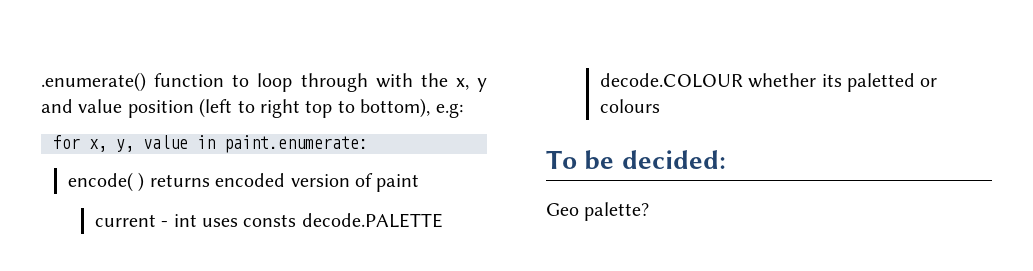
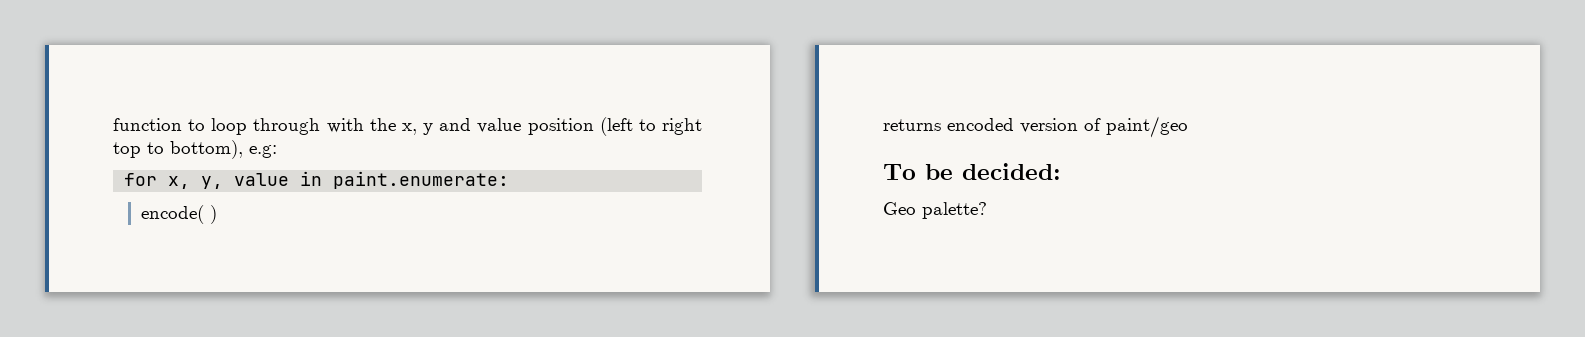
- .enumerate() function to loop through with the x, y and value position (left to right top to bottom), e.g:
+ function to loop through with the x, y and value position (left to right top to bottom), e.g:
- encode( ) returns encoded version of paint
- current - int uses consts decode.PALETTE decode.COLOUR whether its paletted or colours
+ encode( )
+ returns encoded version of paint/geo

